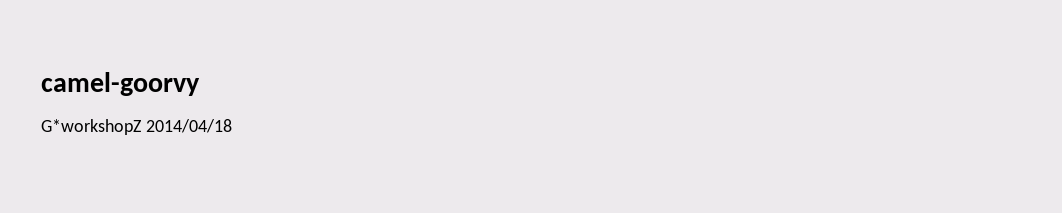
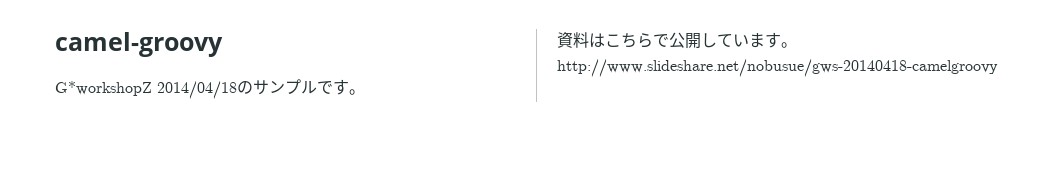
- camel-goorvy
+ camel-groovy
- G*workshopZ 2014/04/18
+ G*workshopZ 2014/04/18のサンプルです。
+ 資料はこちらで公開しています。http://www.slideshare.net/nobusue/gws-20140418-camelgroovy

